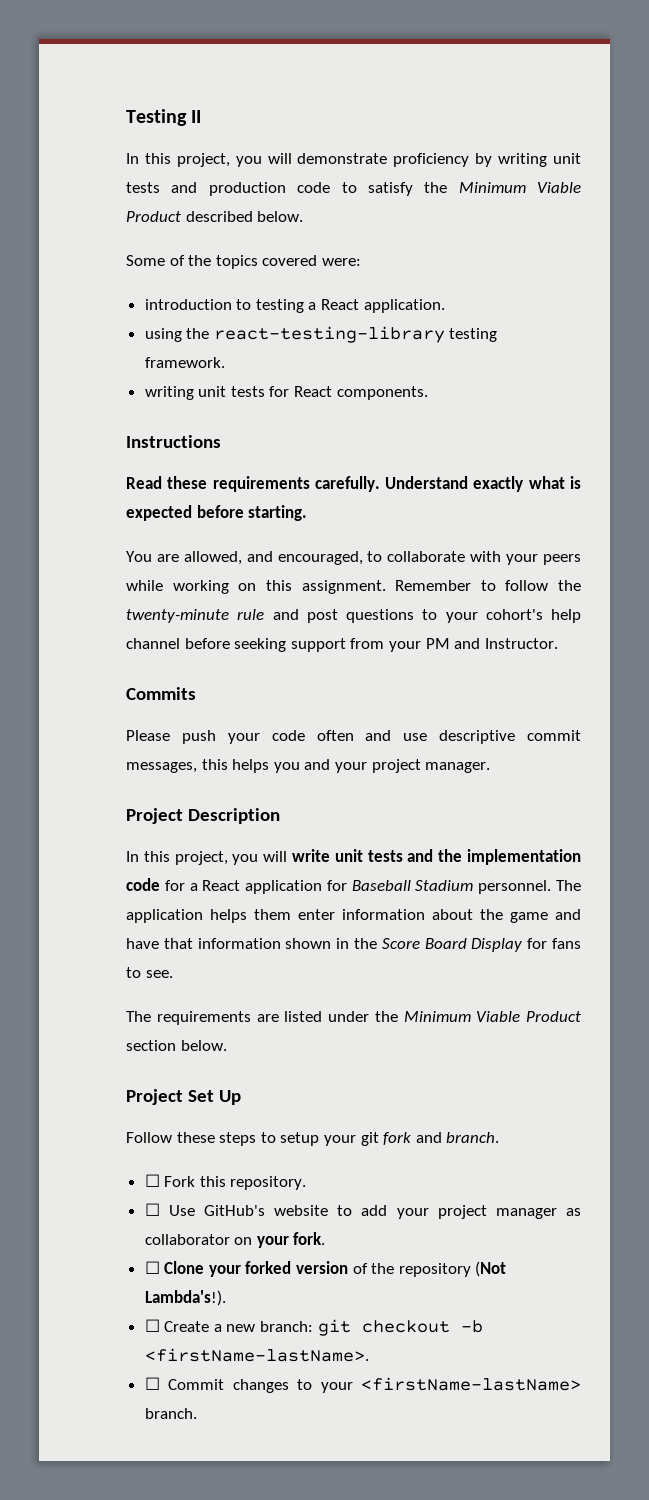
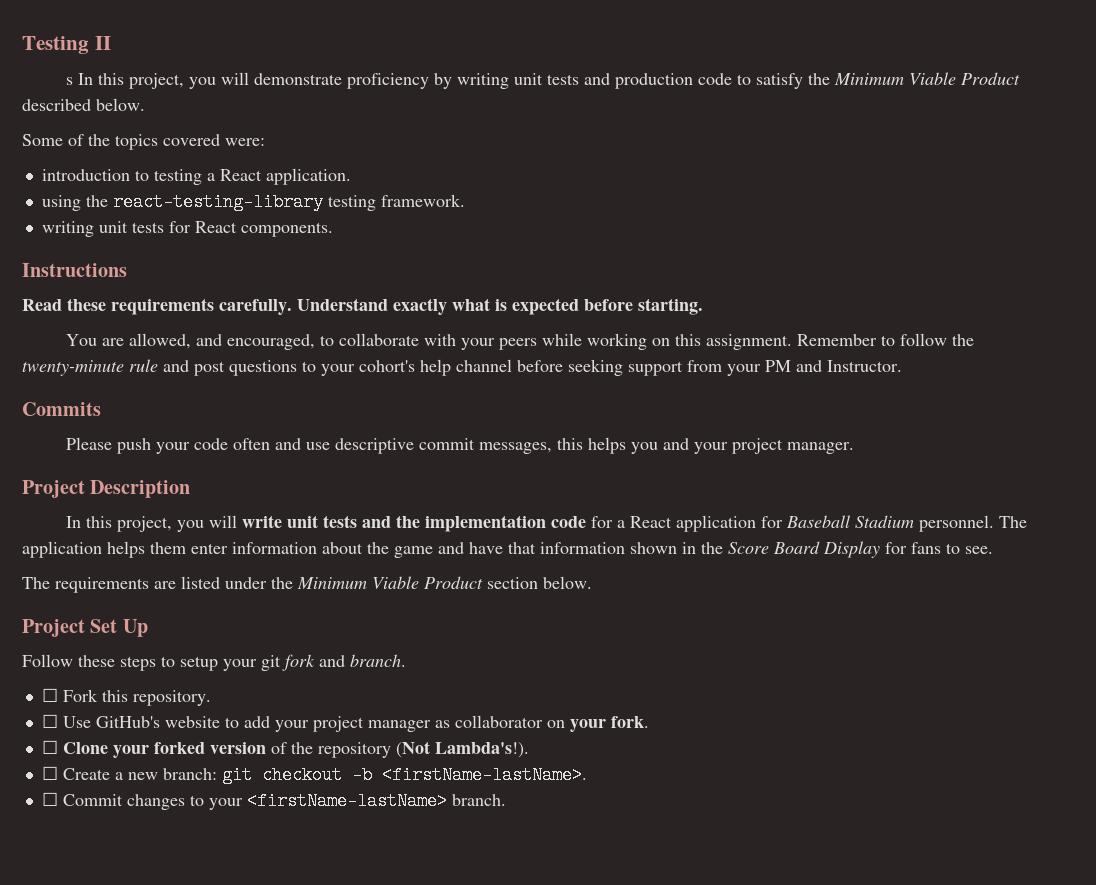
- In this project, you will demonstrate proficiency by writing unit tests and production code to satisfy the Minimum Viable Product described below.
+ s In this project, you will demonstrate proficiency by writing unit tests and production code to satisfy the Minimum Viable Product described below.

